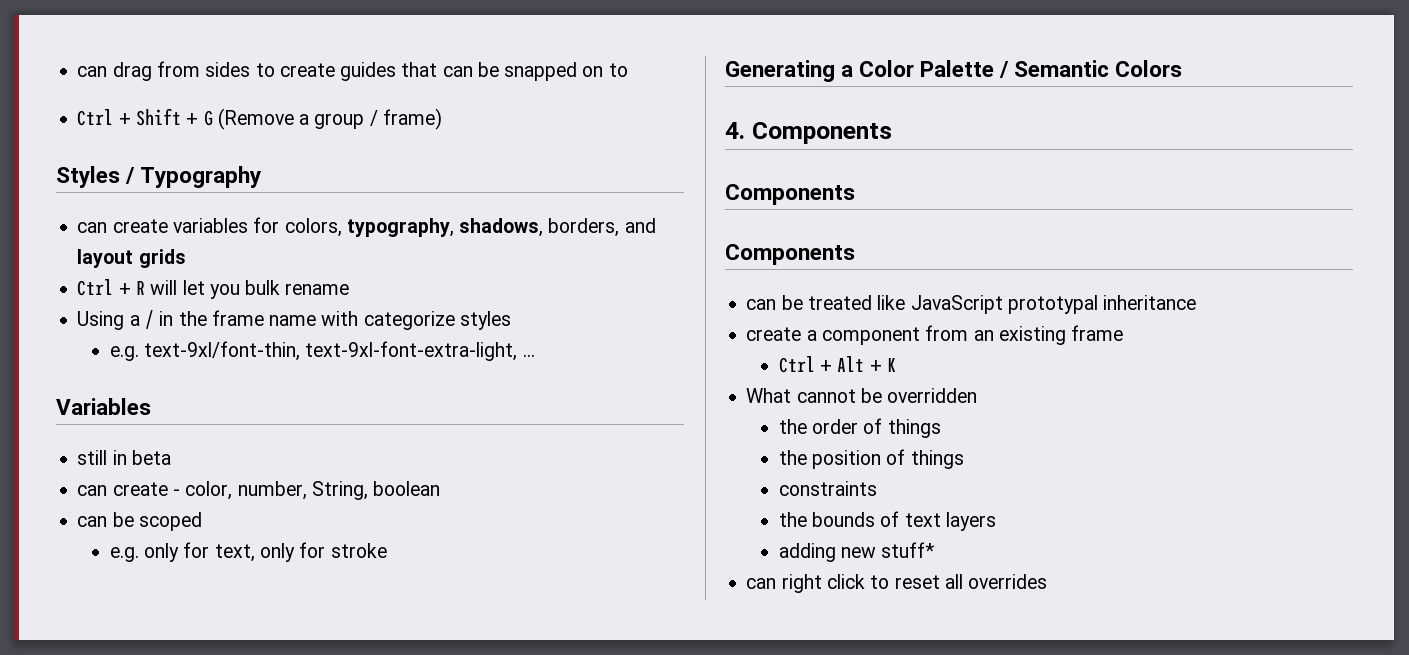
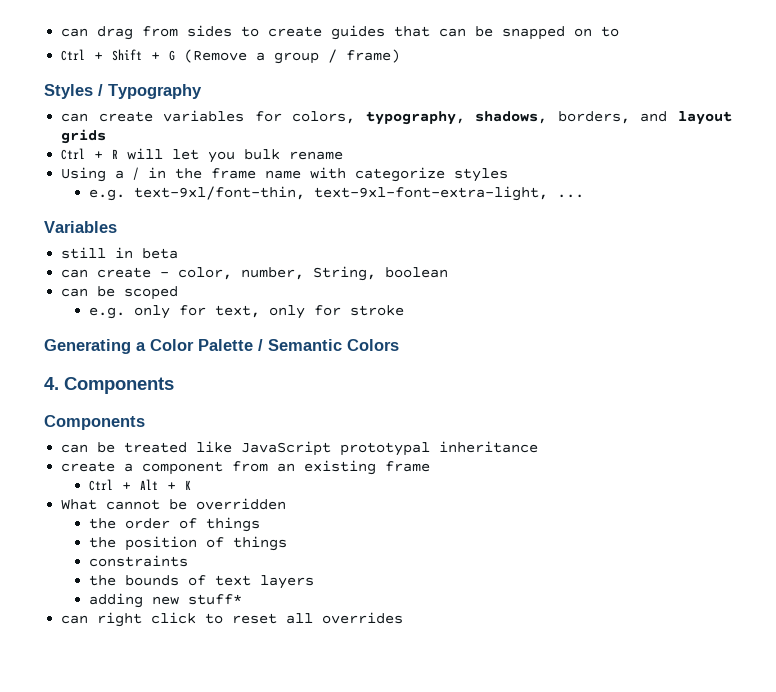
  4. Components
- Components

